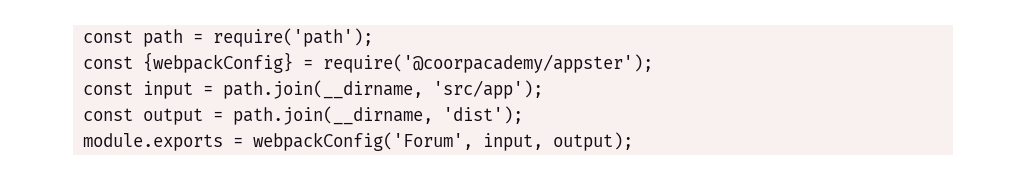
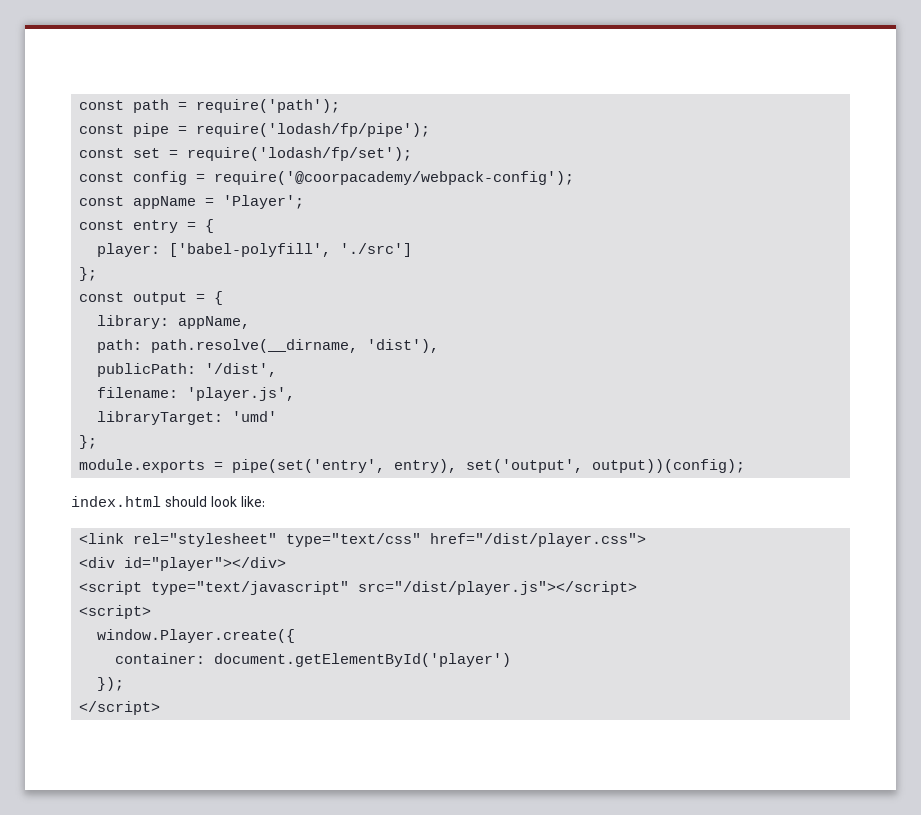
- const {webpackConfig} = require('@coorpacademy/appster');
- const input = path.join(__dirname, 'src/app');
- const output = path.join(__dirname, 'dist');
- module.exports = webpackConfig('Forum', input, output);
+ const pipe = require('lodash/fp/pipe');
+ const set = require('lodash/fp/set');
+ const config = require('@coorpacademy/webpack-config');
+ const appName = 'Player';
+ const entry = {
+ player: ['babel-polyfill', './src']
+ };
+ const output = {
+ library: appName,
+ path: path.resolve(__dirname, 'dist'),
+ publicPath: '/dist',
+ filename: 'player.js',
+ libraryTarget: 'umd'
+ };
+ module.exports = pipe(set('entry', entry), set('output', output))(config);
+ index.html should look like:
+ <link rel="stylesheet" type="text/css" href="/dist/player.css">
+ <div id="player"></div>
+ <script type="text/javascript" src="/dist/player.js"></script>
+ <script>
+ window.Player.create({
+ container: document.getElementById('player')
+ });
+ </script>

